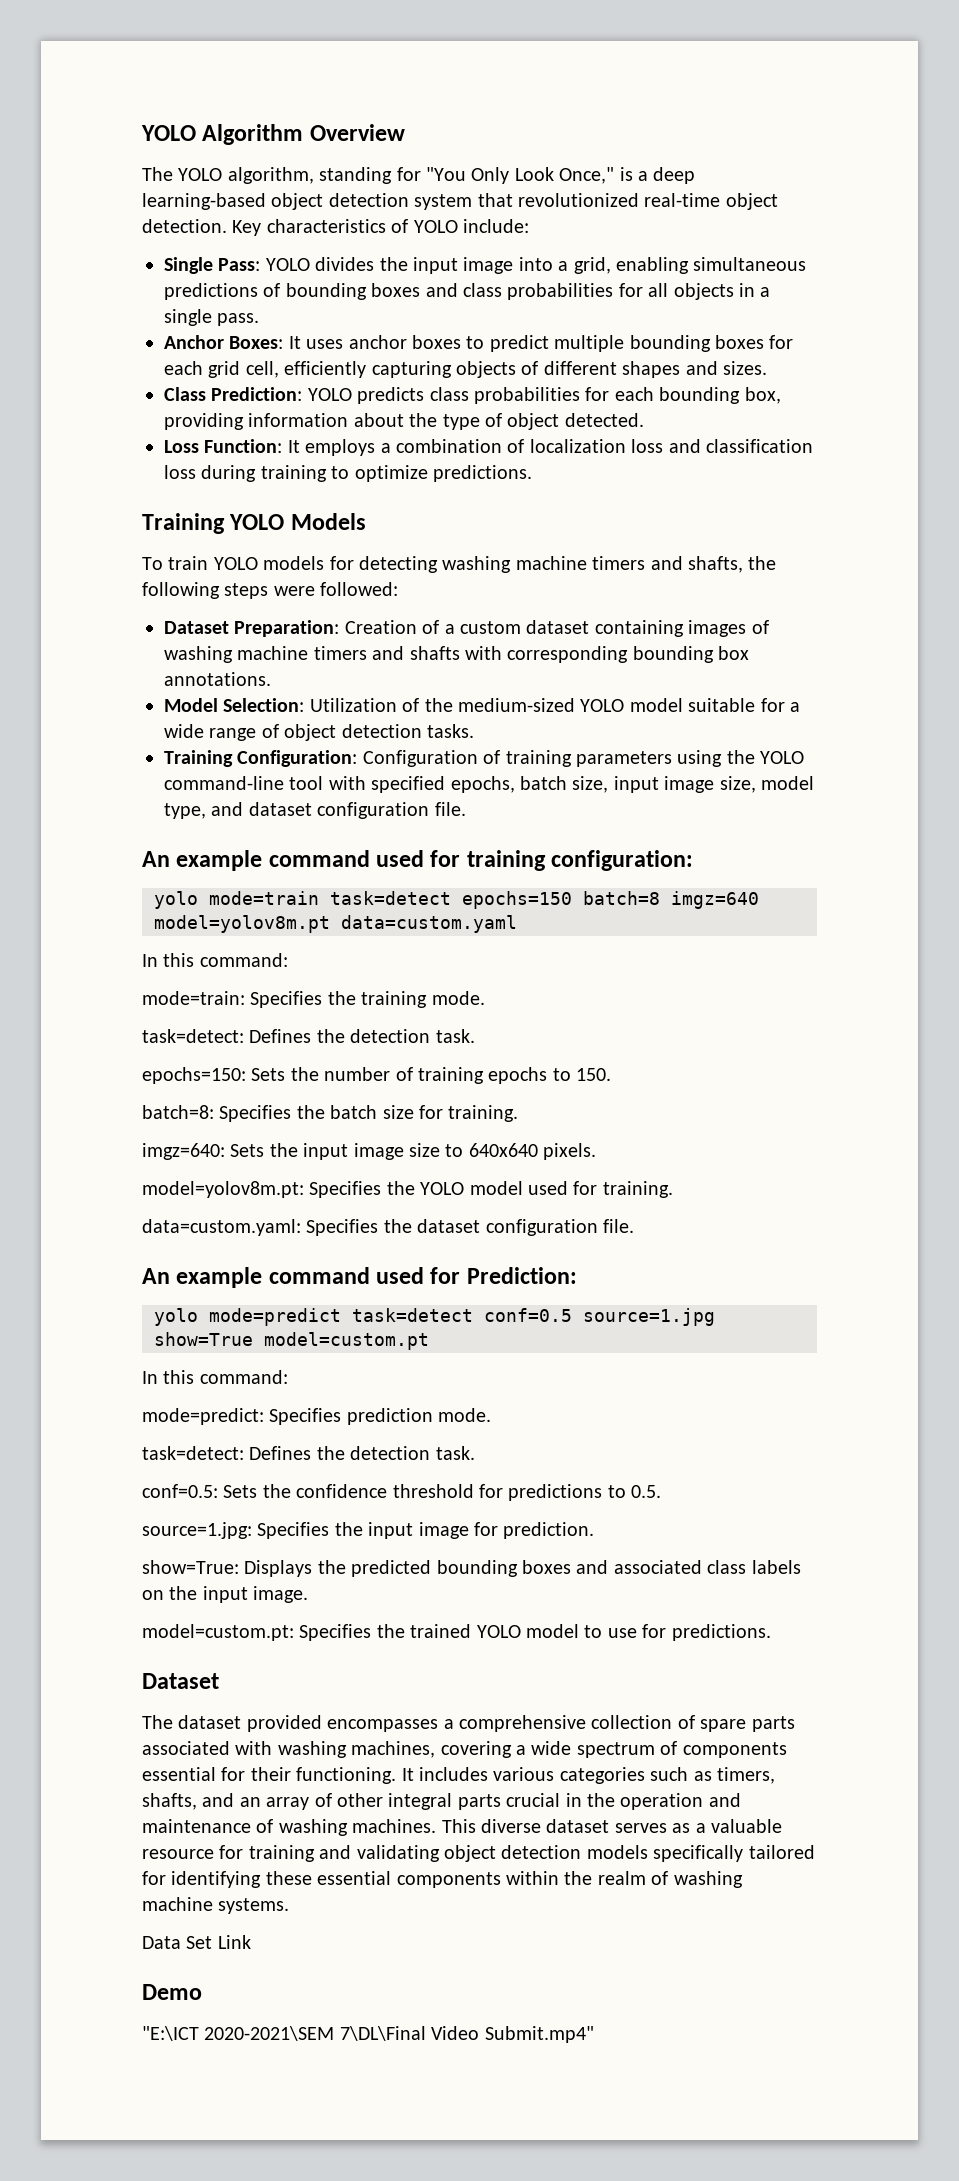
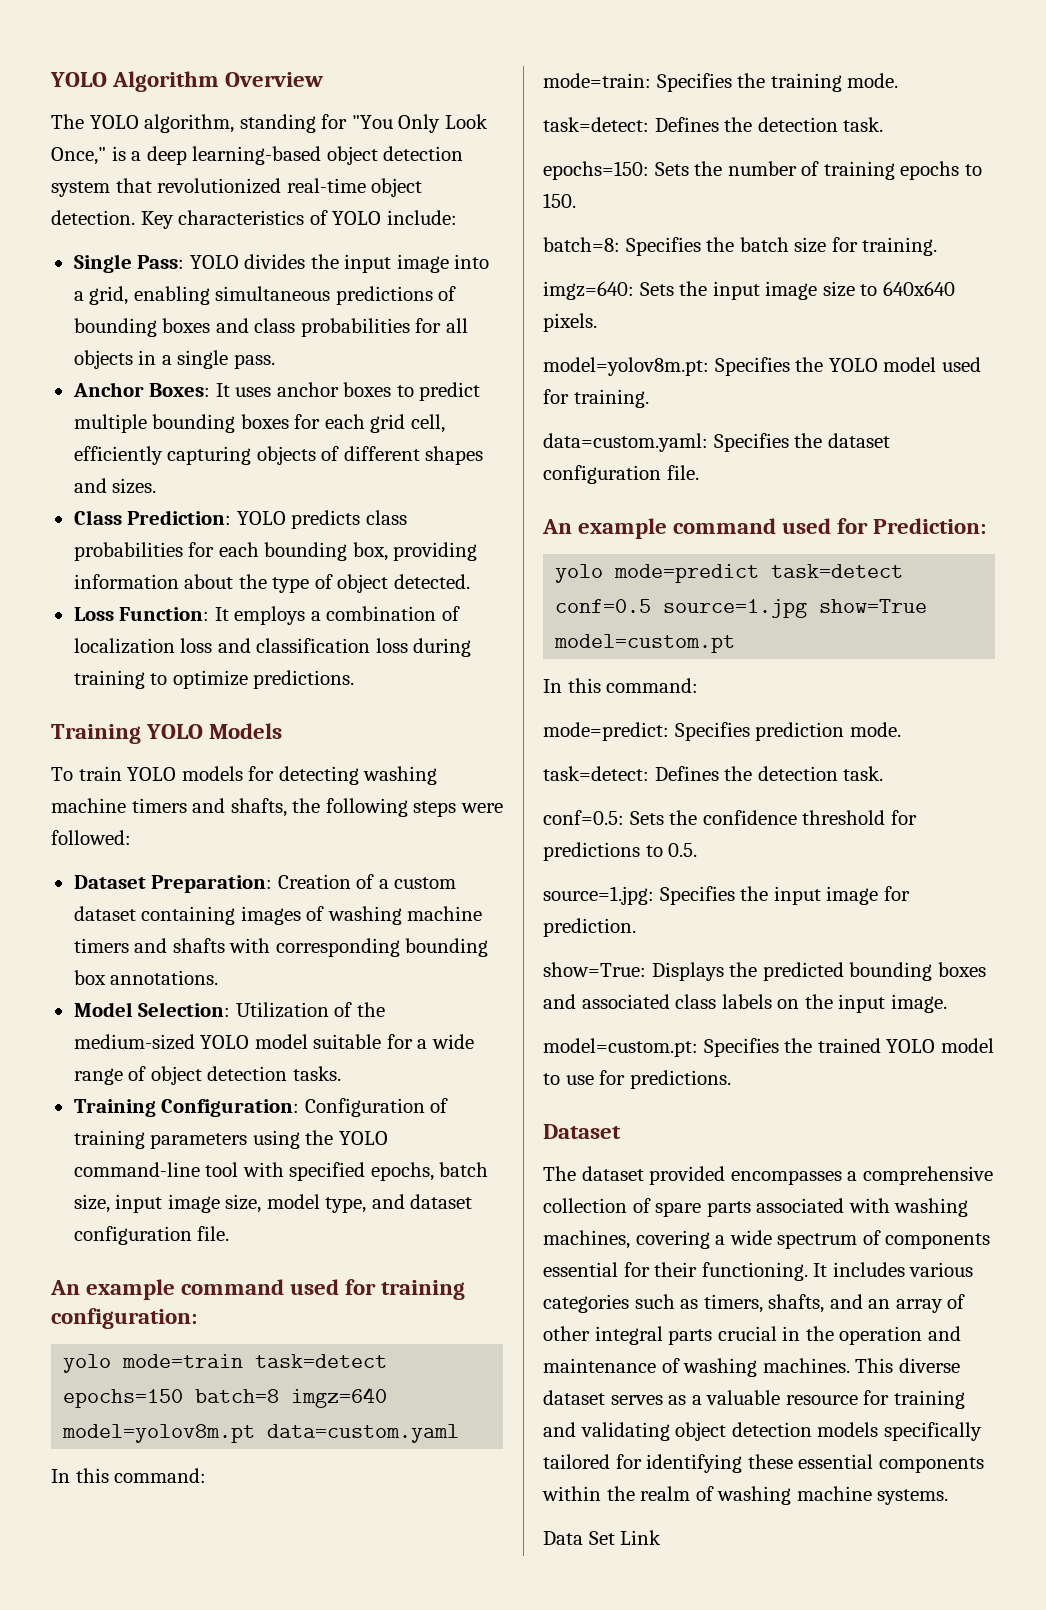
- Demo
- "E:\ICT 2020-2021\SEM 7\DL\Final Video Submit.mp4"

